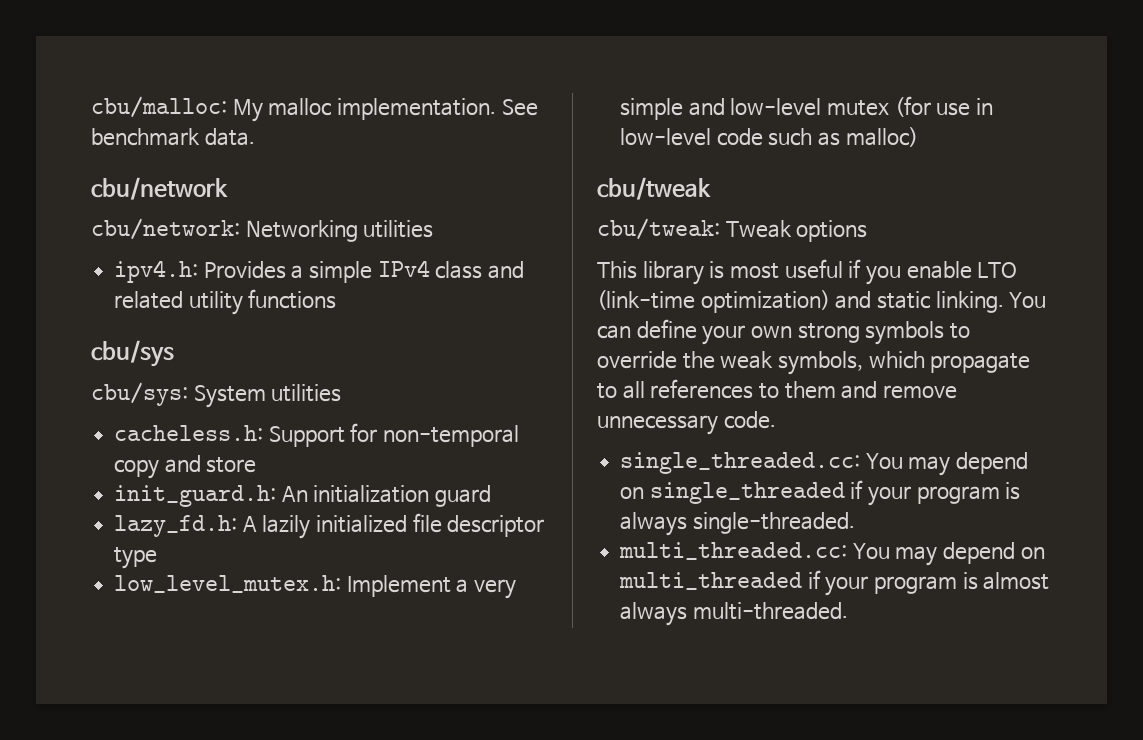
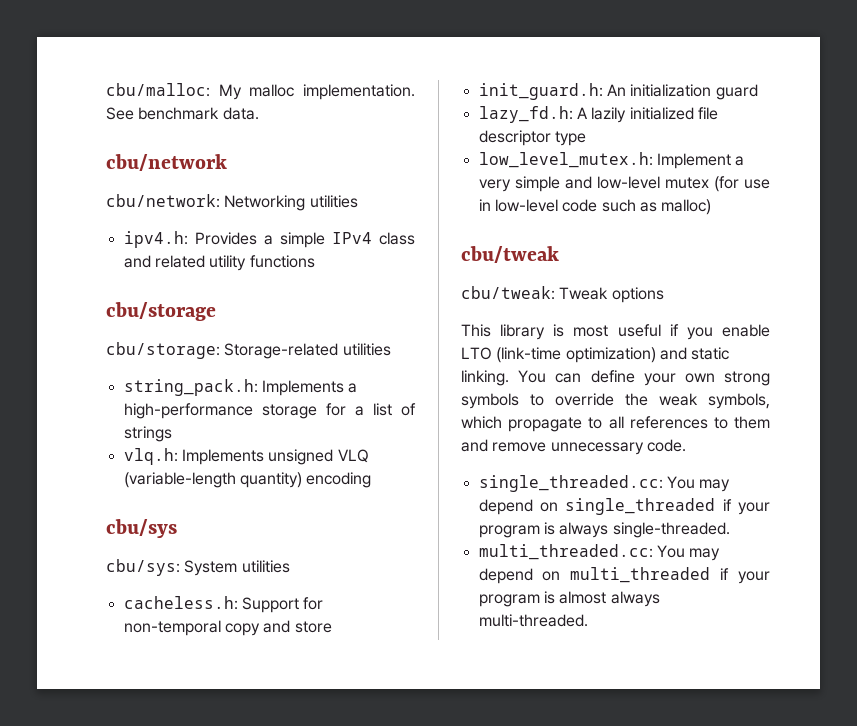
+ cbu/storage
+ cbu/storage: Storage-related utilities
+ string_pack.h: Implements a high-performance storage for a list of strings
+ vlq.h: Implements unsigned VLQ (variable-length quantity) encoding

